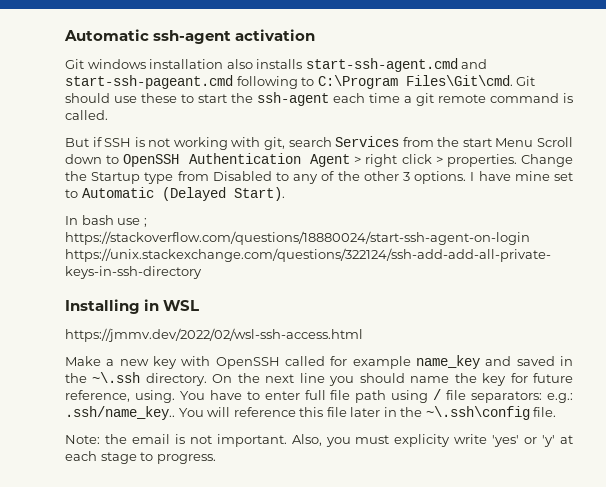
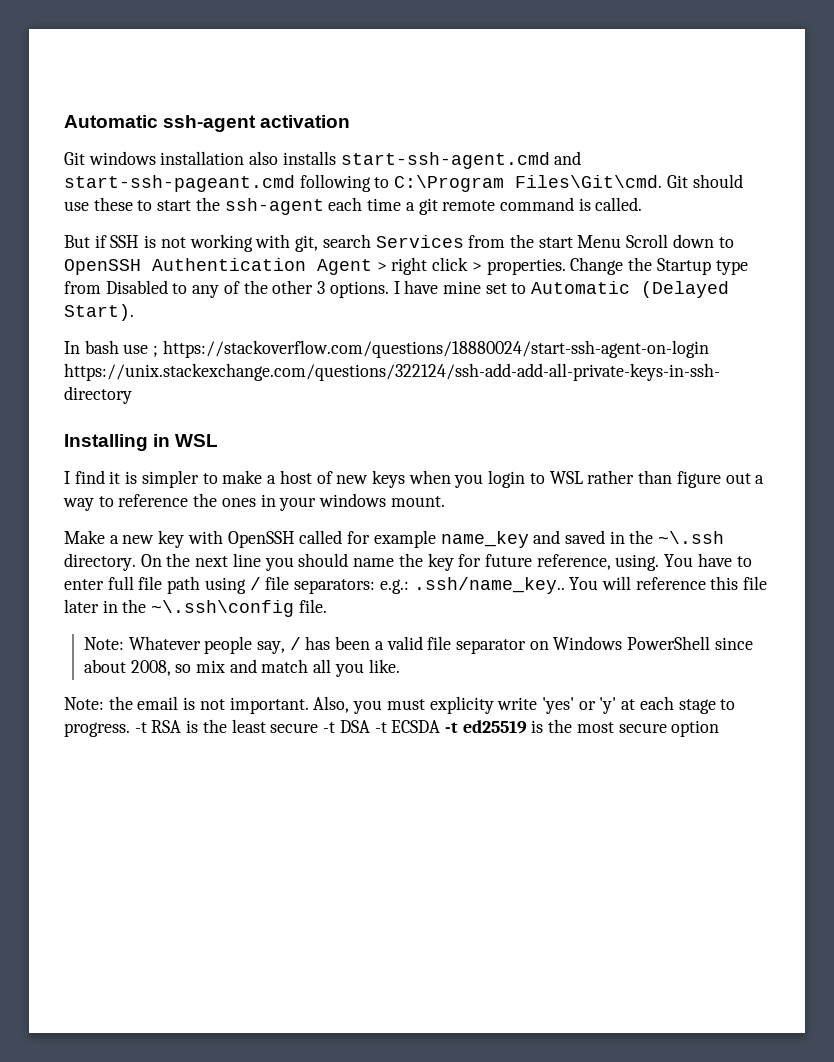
- https://jmmv.dev/2022/02/wsl-ssh-access.html
+ I find it is simpler to make a host of new keys when you login to WSL rather than figure out a way to reference the ones in your windows mount.
+ Note: Whatever people say, / has been a valid file separator on Windows PowerShell since about 2008, so mix and match all you like.
+ -t RSA is the least secure -t DSA -t ECSDA -t ed25519 is the most secure option

